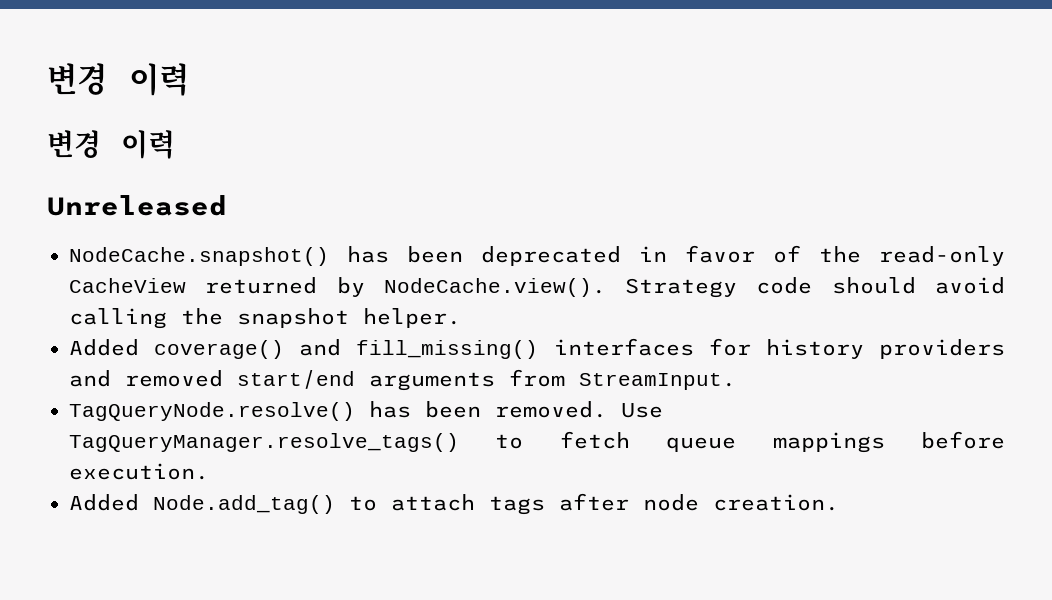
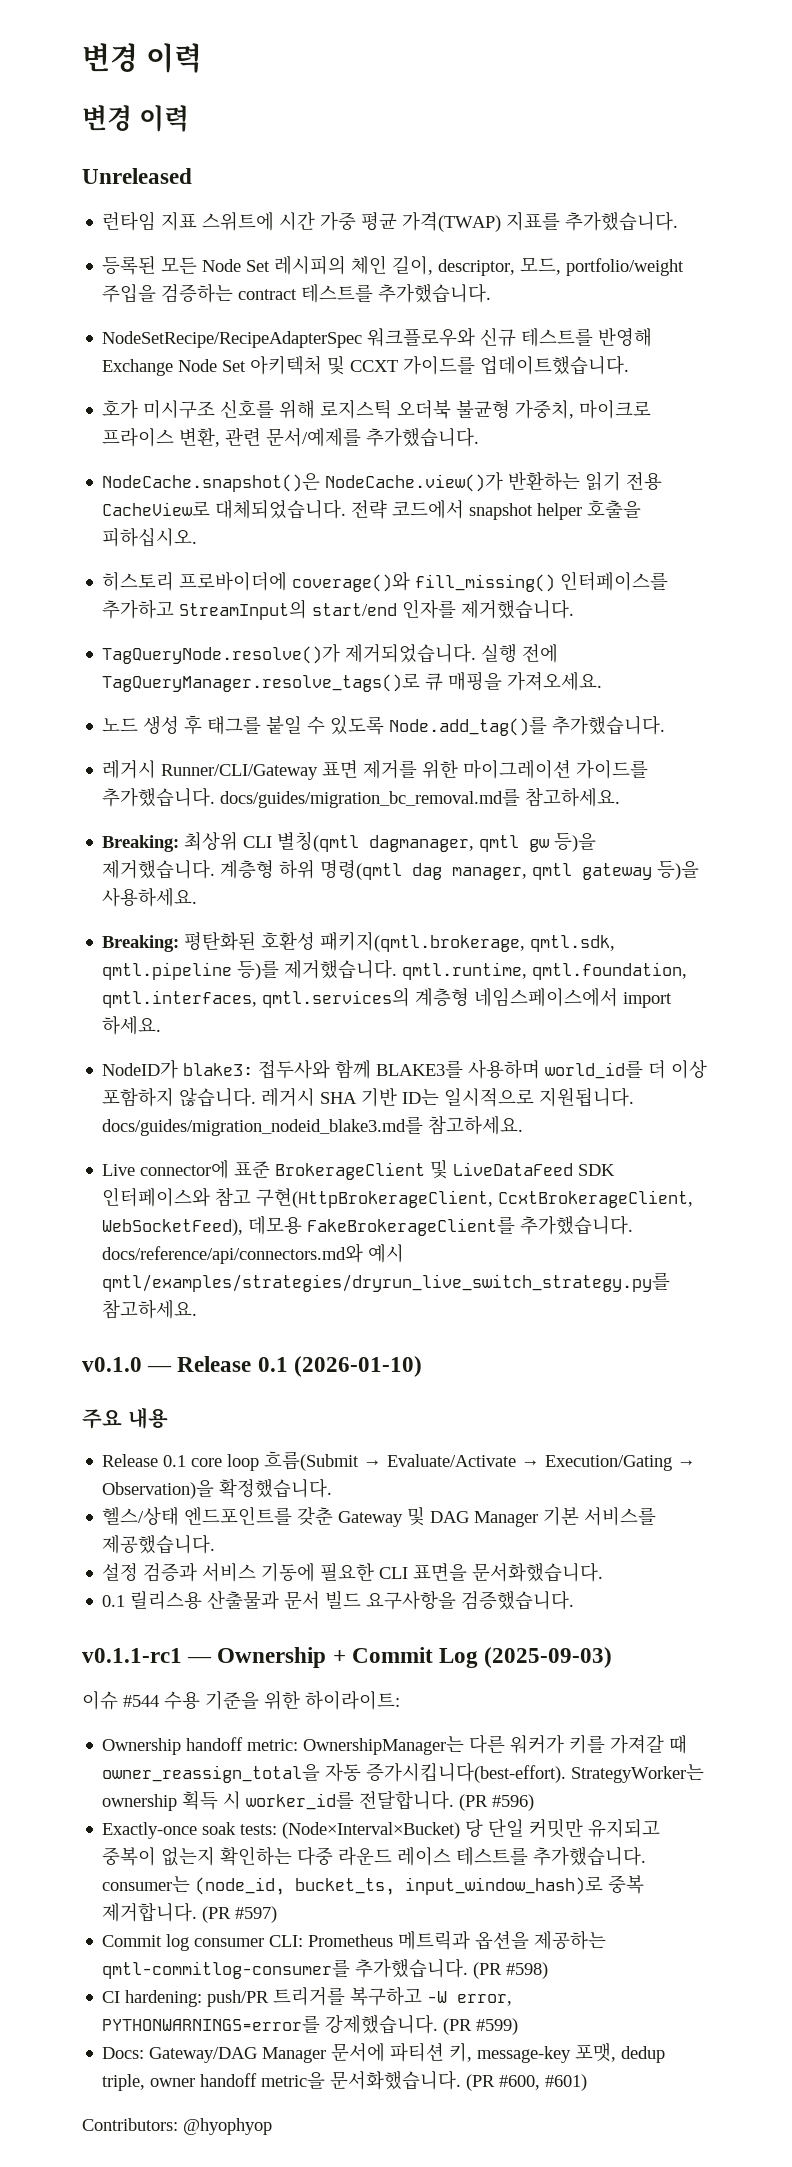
- NodeCache.snapshot() has been deprecated in favor of the read-only CacheView returned by NodeCache.view(). Strategy code should avoid calling the snapshot helper.
- Added coverage() and fill_missing() interfaces for history providers and removed start/end arguments from StreamInput.
- TagQueryNode.resolve() has been removed. Use TagQueryManager.resolve_tags() to fetch queue mappings before execution.
- Added Node.add_tag() to attach tags after node creation.
+ 런타임 지표 스위트에 시간 가중 평균 가격(TWAP) 지표를 추가했습니다.
+ 등록된 모든 Node Set 레시피의 체인 길이, descriptor, 모드, portfolio/weight 주입을 검증하는 contract 테스트를 추가했습니다.
+ NodeSetRecipe/RecipeAdapterSpec 워크플로우와 신규 테스트를 반영해 Exchange Node Set 아키텍처 및 CCXT 가이드를 업데이트했습니다.
+ 호가 미시구조 신호를 위해 로지스틱 오더북 불균형 가중치, 마이크로 프라이스 변환, 관련 문서/예제를 추가했습니다.
+ NodeCache.snapshot()은 NodeCache.view()가 반환하는 읽기 전용 CacheView로 대체되었습니다. 전략 코드에서 snapshot helper 호출을 피하십시오.
+ 히스토리 프로바이더에 coverage()와 fill_missing() 인터페이스를 추가하고 StreamInput의 start/end 인자를 제거했습니다.
+ TagQueryNode.resolve()가 제거되었습니다. 실행 전에 TagQueryManager.resolve_tags()로 큐 매핑을 가져오세요.
+ 노드 생성 후 태그를 붙일 수 있도록 Node.add_tag()를 추가했습니다.
+ 레거시 Runner/CLI/Gateway 표면 제거를 위한 마이그레이션 가이드를 추가했습니다. docs/guides/migration_bc_removal.md를 참고하세요.
+ Breaking: 최상위 CLI 별칭(qmtl dagmanager, qmtl gw 등)을 제거했습니다. 계층형 하위 명령(qmtl dag manager, qmtl gateway 등)을 사용하세요.
+ Breaking: 평탄화된 호환성 패키지(qmtl.brokerage, qmtl.sdk, qmtl.pipeline 등)를 제거했습니다. qmtl.runtime, qmtl.foundation, qmtl.interfaces, qmtl.services의 계층형 네임스페이스에서 import 하세요.
+ NodeID가 blake3: 접두사와 함께 BLAKE3를 사용하며 world_id를 더 이상 포함하지 않습니다. 레거시 SHA 기반 ID는 일시적으로 지원됩니다. docs/guides/migration_nodeid_blake3.md를 참고하세요.
+ Live connector에 표준 BrokerageClient 및 LiveDataFeed SDK 인터페이스와 참고 구현(HttpBrokerageClient, CcxtBrokerageClient, WebSocketFeed), 데모용 FakeBrokerageClient를 추가했습니다. docs/reference/api/connectors.md와 예시 qmtl/examples/strategies/dryrun_live_switch_strategy.py를 참고하세요.
+ v0.1.0 — Release 0.1 (2026-01-10)
+ 주요 내용
+ Release 0.1 core loop 흐름(Submit → Evaluate/Activate → Execution/Gating → Observation)을 확정했습니다.
+ 헬스/상태 엔드포인트를 갖춘 Gateway 및 DAG Manager 기본 서비스를 제공했습니다.
+ 설정 검증과 서비스 기동에 필요한 CLI 표면을 문서화했습니다.
+ 0.1 릴리스용 산출물과 문서 빌드 요구사항을 검증했습니다.
+ v0.1.1-rc1 — Ownership + Commit Log (2025-09-03)
+ 이슈 #544 수용 기준을 위한 하이라이트:
+ Ownership handoff metric: OwnershipManager는 다른 워커가 키를 가져갈 때 owner_reassign_total을 자동 증가시킵니다(best-effort). StrategyWorker는 ownership 획득 시 worker_id를 전달합니다. (PR #596)
+ Exactly-once soak tests: (Node×Interval×Bucket) 당 단일 커밋만 유지되고 중복이 없는지 확인하는 다중 라운드 레이스 테스트를 추가했습니다. consumer는 (node_id, bucket_ts, input_window_hash)로 중복 제거합니다. (PR #597)
+ Commit log consumer CLI: Prometheus 메트릭과 옵션을 제공하는 qmtl-commitlog-consumer를 추가했습니다. (PR #598)
+ CI hardening: push/PR 트리거를 복구하고 -W error, PYTHONWARNINGS=error를 강제했습니다. (PR #599)
+ Docs: Gateway/DAG Manager 문서에 파티션 키, message-key 포맷, dedup triple, owner handoff metric을 문서화했습니다. (PR #600, #601)
+ Contributors: @hyophyop

